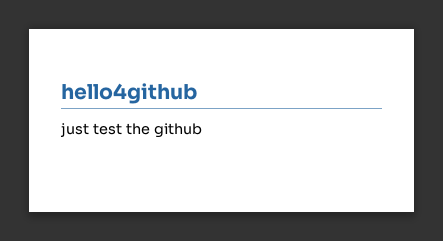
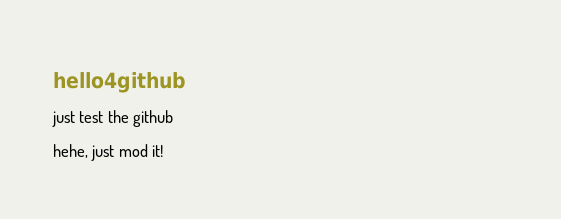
+ hehe, just mod it!

